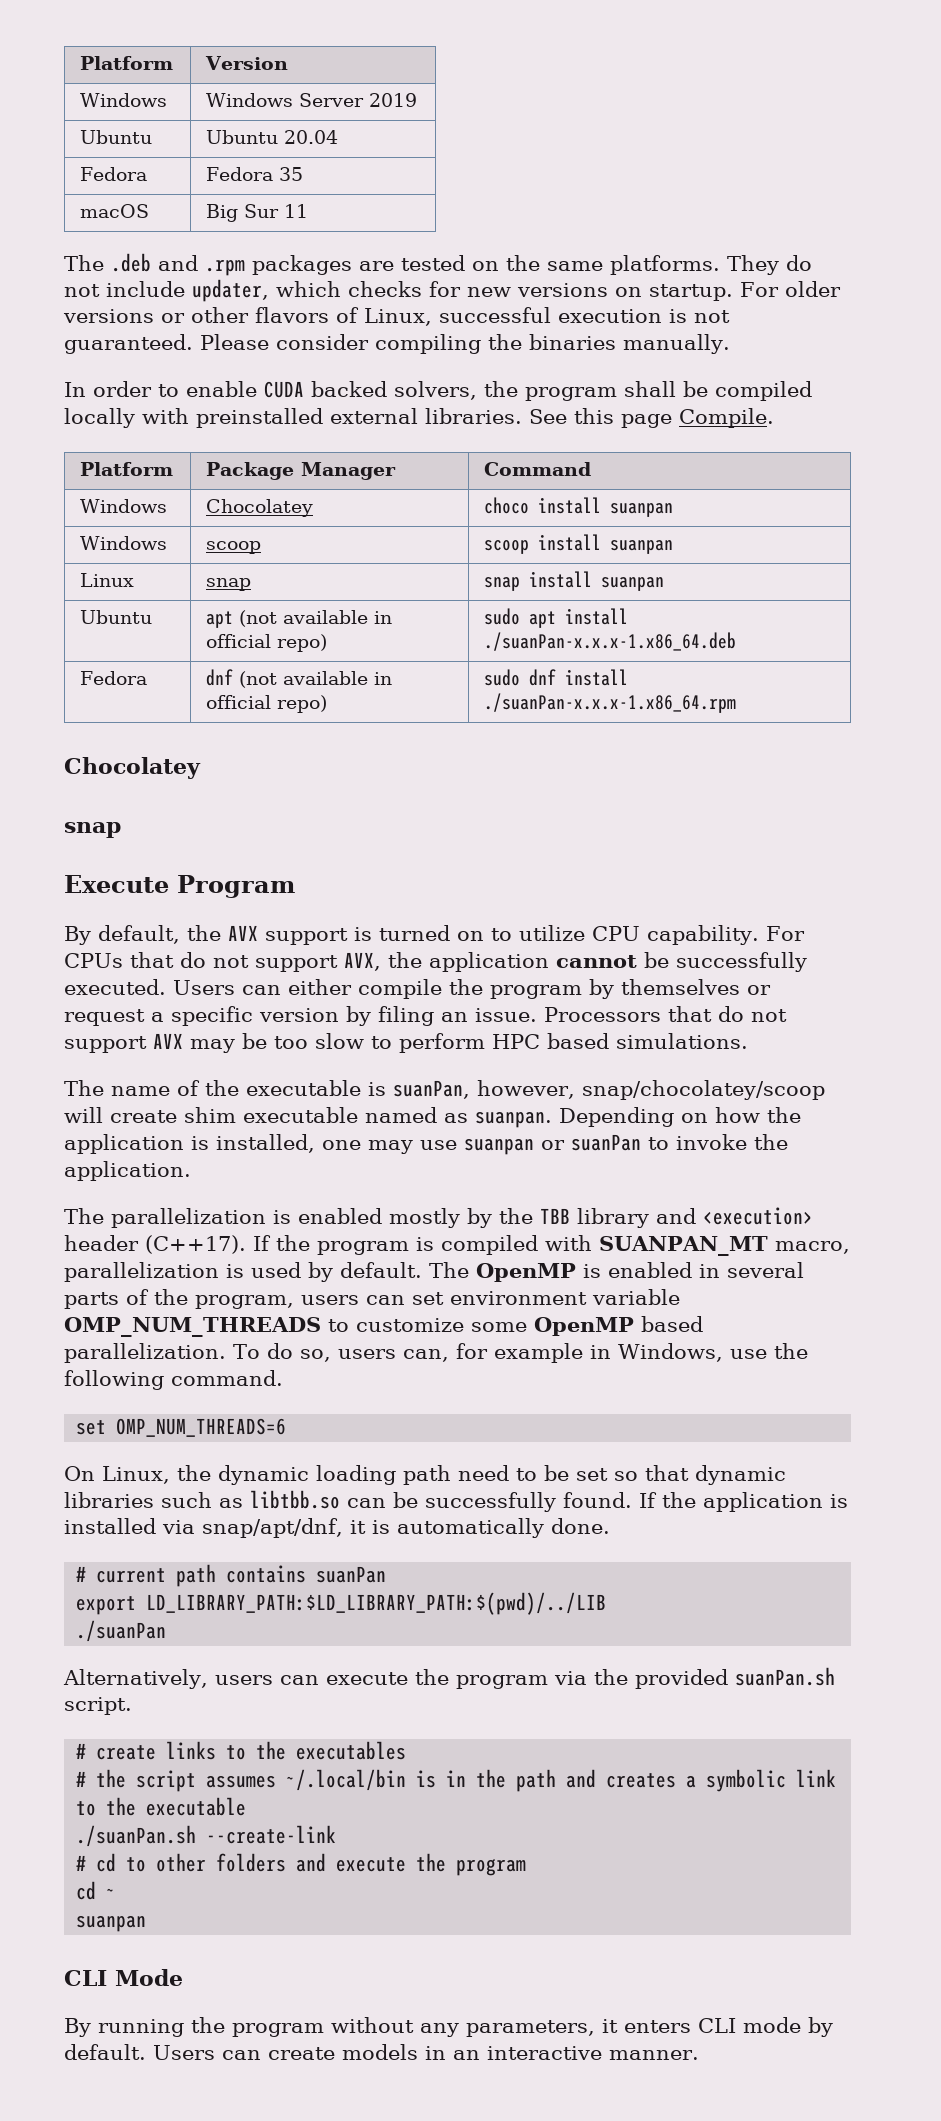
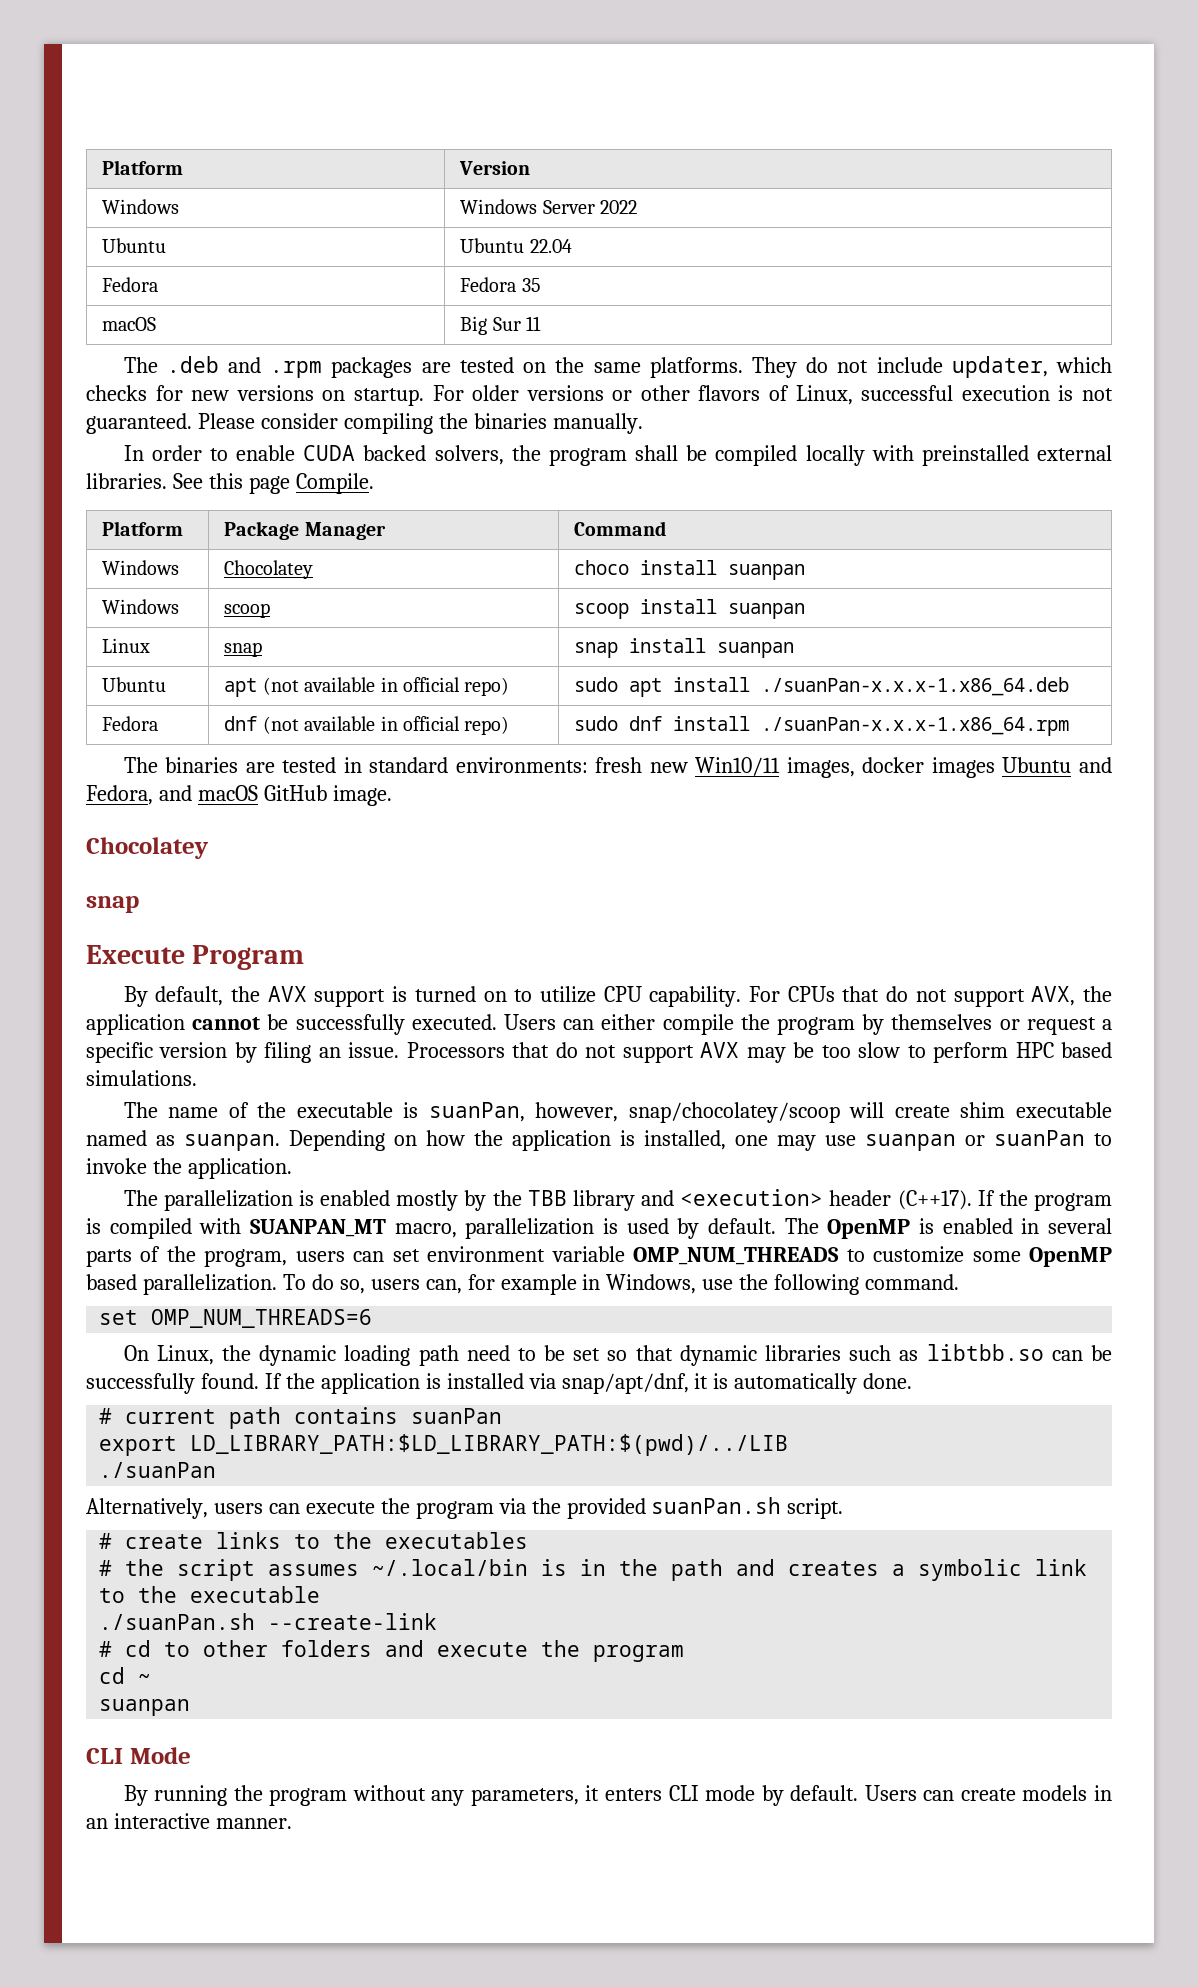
- Windows | Windows Server 2019
+ Windows | Windows Server 2022
- Ubuntu | Ubuntu 20.04
+ Ubuntu | Ubuntu 22.04
+ The binaries are tested in standard environments: fresh new Win10/11 images, docker images Ubuntu and Fedora, and macOS GitHub image.

